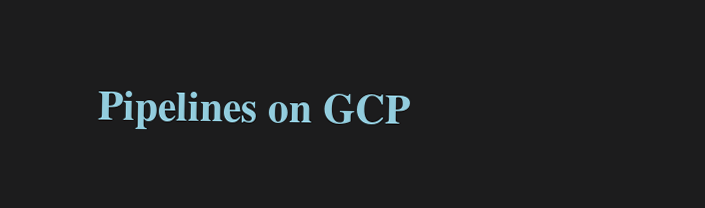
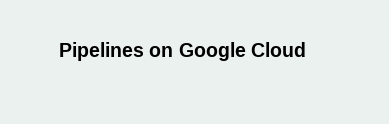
- Pipelines on GCP
+ Pipelines on Google Cloud

